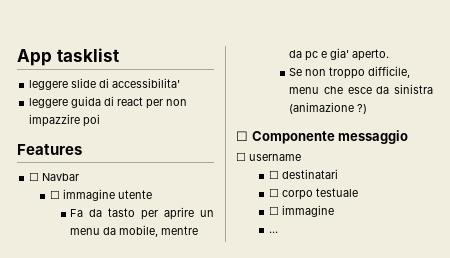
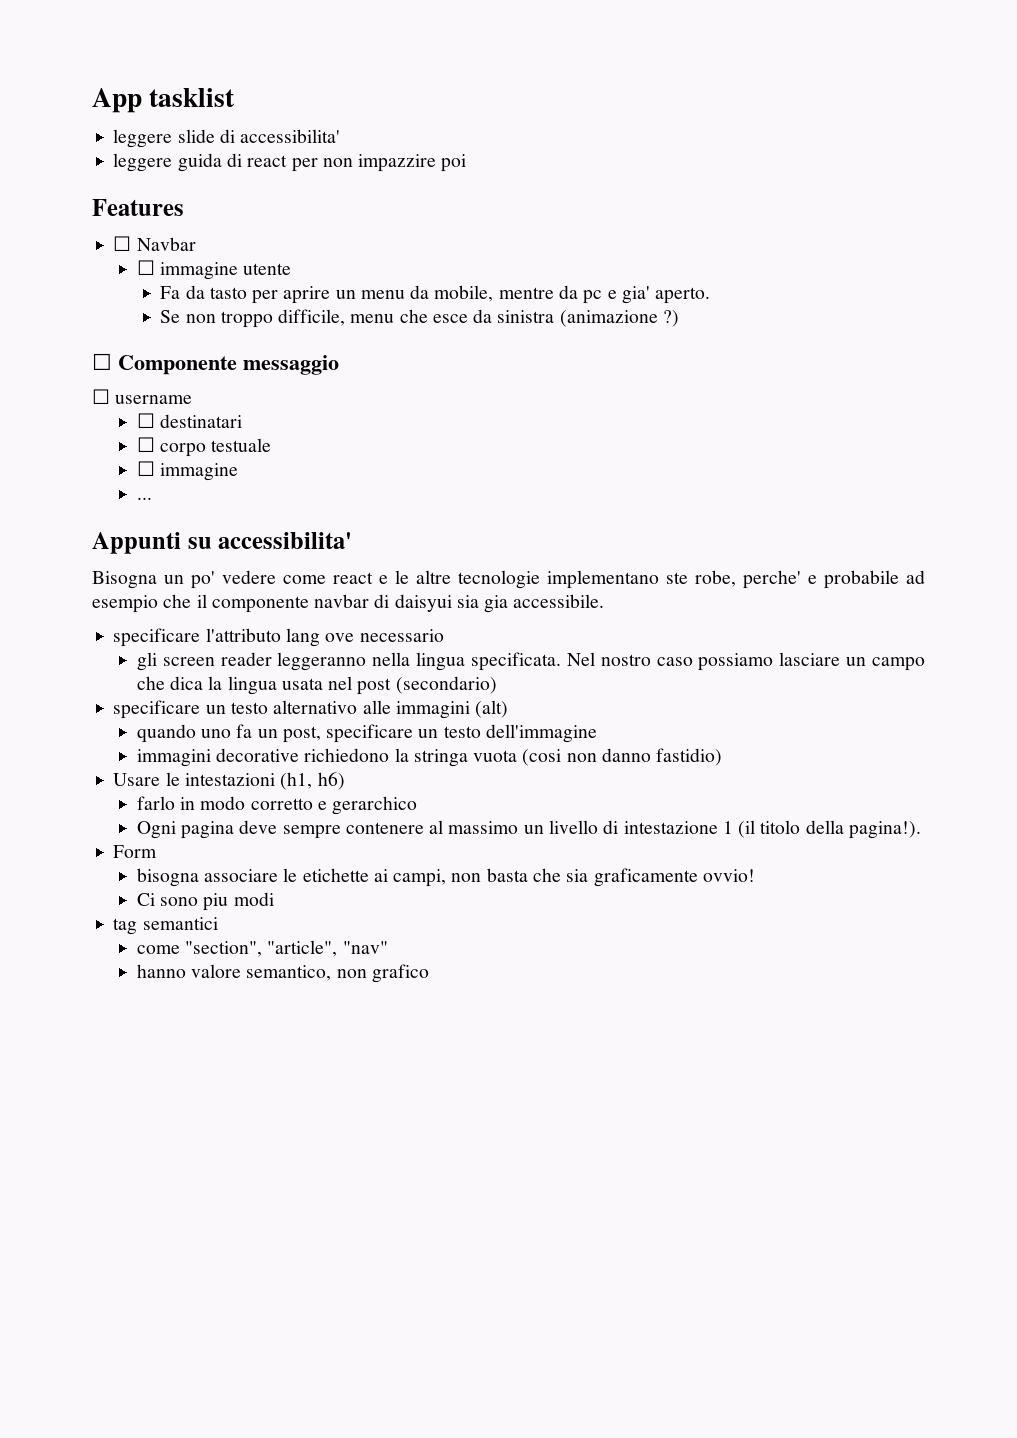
+ Appunti su accessibilita'
+ Bisogna un po' vedere come react e le altre tecnologie implementano ste robe, perche' e probabile ad esempio che il componente navbar di daisyui sia gia accessibile.
+ specificare l'attributo lang ove necessario
+ gli screen reader leggeranno nella lingua specificata. Nel nostro caso possiamo lasciare un campo che dica la lingua usata nel post (secondario)
+ specificare un testo alternativo alle immagini (alt)
+ quando uno fa un post, specificare un testo dell'immagine
+ immagini decorative richiedono la stringa vuota (cosi non danno fastidio)
+ Usare le intestazioni (h1, h6)
+ farlo in modo corretto e gerarchico
+ Ogni pagina deve sempre contenere al massimo un livello di intestazione 1 (il titolo della pagina!).
+ Form
+ bisogna associare le etichette ai campi, non basta che sia graficamente ovvio!
+ Ci sono piu modi
+ tag semantici
+ come "section", "article", "nav"
+ hanno valore semantico, non grafico

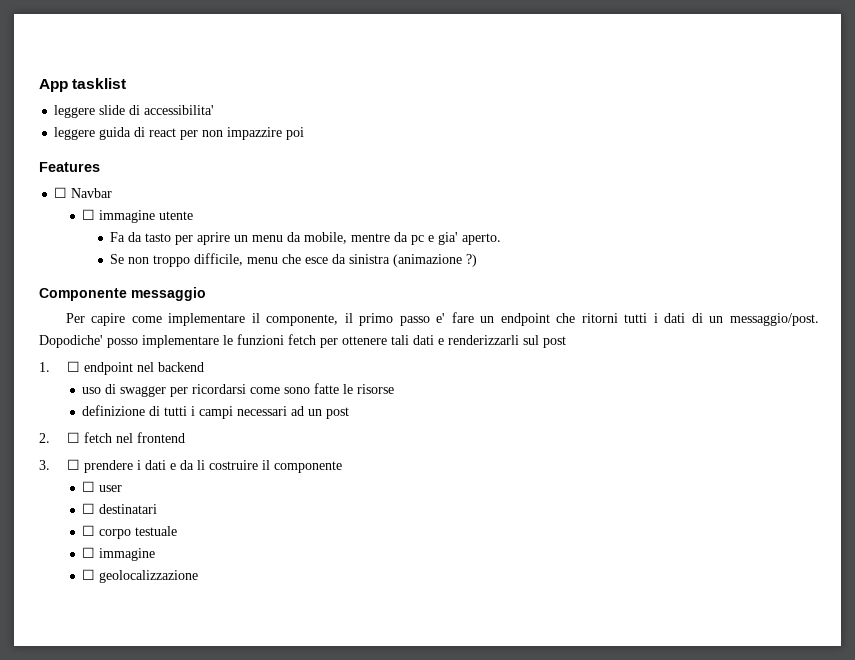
- ☐ Componente messaggio
+ Componente messaggio
- ☐ username
+ Per capire come implementare il componente, il primo passo e' fare un endpoint che ritorni tutti i dati di un messaggio/post. Dopodiche' posso implementare le funzioni fetch per ottenere tali dati e renderizzarli sul post
+ 1. ☐ endpoint nel backend
+ uso di swagger per ricordarsi come sono fatte le risorse
+ definizione di tutti i campi necessari ad un post
+ 2. ☐ fetch nel frontend
+ 3. ☐ prendere i dati e da li costruire il componente
+ ☐ user
- ...
- Appunti su accessibilita'
- Bisogna un po' vedere come react e le altre tecnologie implementano ste robe, perche' e probabile ad esempio che il componente navbar di daisyui sia gia accessibile.
- specificare l'attributo lang ove necessario
- gli screen reader leggeranno nella lingua specificata. Nel nostro caso possiamo lasciare un campo che dica la lingua usata nel post (secondario)
- specificare un testo alternativo alle immagini (alt)
- quando uno fa un post, specificare un testo dell'immagine
- immagini decorative richiedono la stringa vuota (cosi non danno fastidio)
- Usare le intestazioni (h1, h6)
- farlo in modo corretto e gerarchico
- Ogni pagina deve sempre contenere al massimo un livello di intestazione 1 (il titolo della pagina!).
- Form
- bisogna associare le etichette ai campi, non basta che sia graficamente ovvio!
- Ci sono piu modi
- tag semantici
- come "section", "article", "nav"
- hanno valore semantico, non grafico
+ ☐ geolocalizzazione

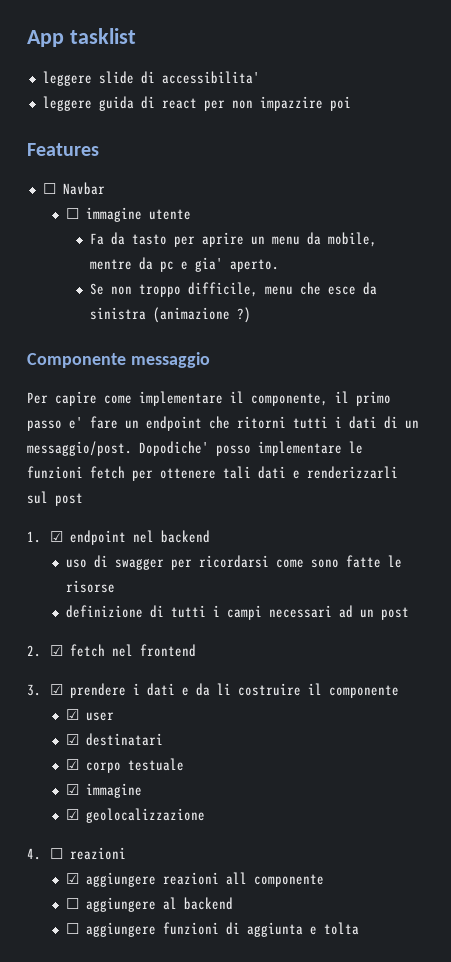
- 1. ☐ endpoint nel backend
+ 1. ☑ endpoint nel backend
- 2. ☐ fetch nel frontend
+ 2. ☑ fetch nel frontend
- 3. ☐ prendere i dati e da li costruire il componente
+ 3. ☑ prendere i dati e da li costruire il componente
- ☐ user
+ ☑ user
- ☐ destinatari
+ ☑ destinatari
- ☐ corpo testuale
- ☐ immagine
+ ☑ corpo testuale
+ ☑ immagine
- ☐ geolocalizzazione
+ ☑ geolocalizzazione
+ 4. ☐ reazioni
+ ☑ aggiungere reazioni all componente
+ ☐ aggiungere al backend
+ ☐ aggiungere funzioni di aggiunta e tolta

